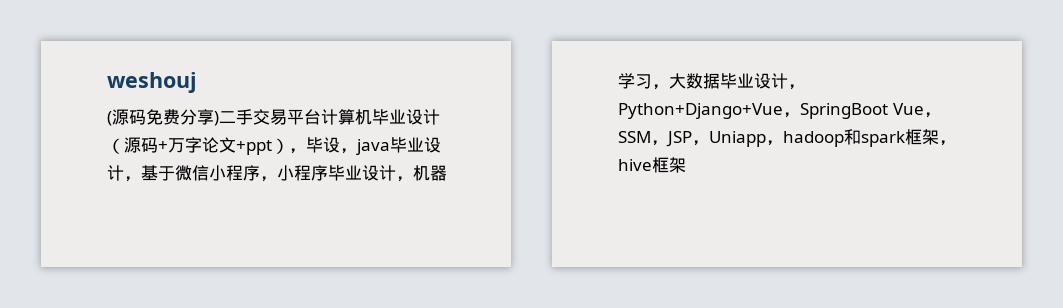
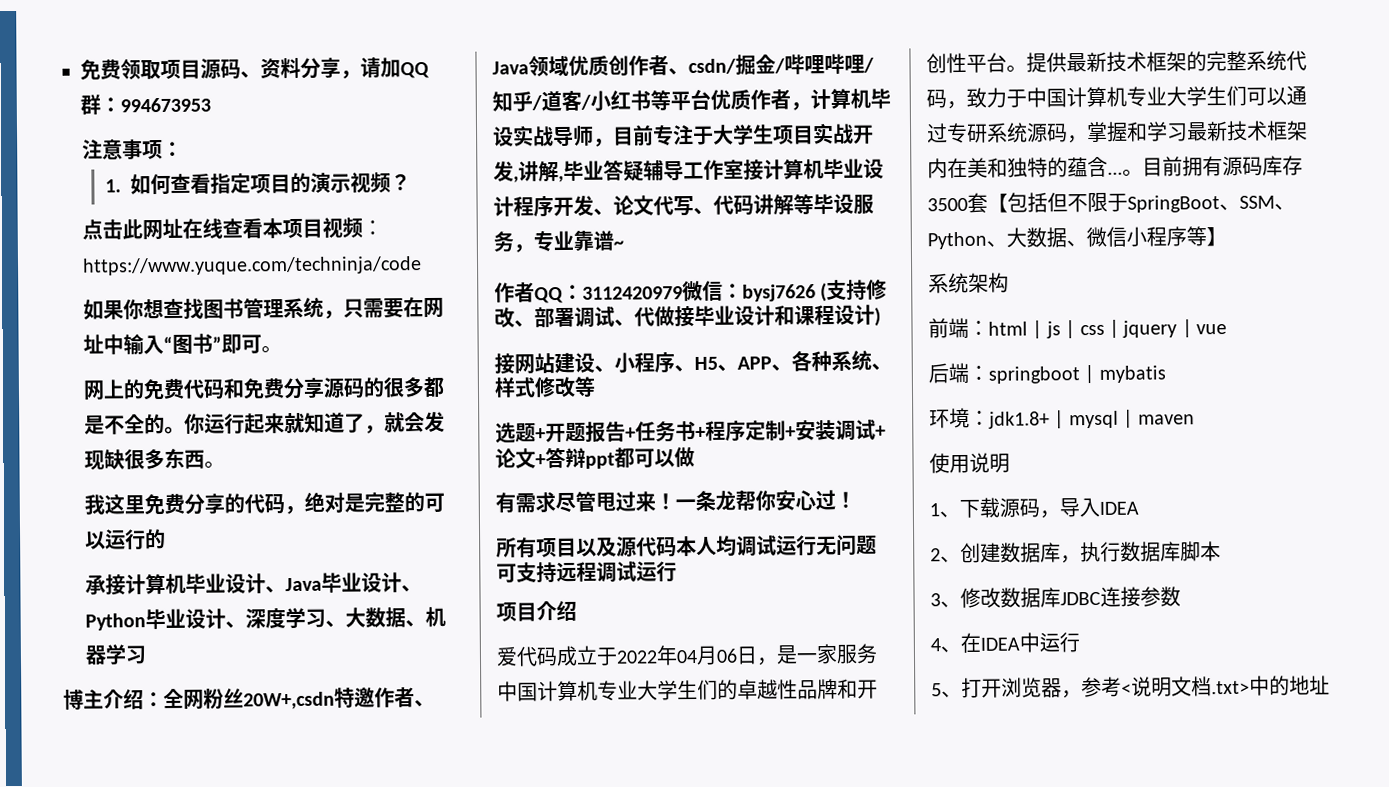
- weshouj
- (源码免费分享)二手交易平台计算机毕业设计（源码+万字论文+ppt），毕设，java毕业设计，基于微信小程序，小程序毕业设计，机器学习，大数据毕业设计，Python+Django+Vue，SpringBoot Vue，SSM，JSP，Uniapp，hadoop和spark框架，hive框架
+ 免费领取项目源码、资料分享，请加QQ群：994673953
+ 注意事项：
+ 1.如何查看指定项目的演示视频？
+ 点击此网址在线查看本项目视频：https://www.yuque.com/techninja/code
+ 如果你想查找图书管理系统，只需要在网址中输入“图书”即可。
+ 网上的免费代码和免费分享源码的很多都是不全的。你运行起来就知道了，就会发现缺很多东西。
+ 我这里免费分享的代码，绝对是完整的可以运行的
+ 承接计算机毕业设计、Java毕业设计、Python毕业设计、深度学习、大数据、机器学习
+ 博主介绍：全网粉丝20W+,csdn特邀作者、Java领域优质创作者、csdn/掘金/哔哩哔哩/知乎/道客/小红书等平台优质作者，计算机毕设实战导师，目前专注于大学生项目实战开发,讲解,毕业答疑辅导工作室接计算机毕业设计程序开发、论文代写、代码讲解等毕设服务，专业靠谱~
+ 作者QQ：3112420979微信：bysj7626 (支持修改、部署调试、代做接毕业设计和课程设计)
+ 接网站建设、小程序、H5、APP、各种系统、样式修改等
+ 选题+开题报告+任务书+程序定制+安装调试+论文+答辩ppt都可以做
+ 有需求尽管甩过来！一条龙帮你安心过！
+ 所有项目以及源代码本人均调试运行无问题可支持远程调试运行
+ 项目介绍
+ 爱代码成立于2022年04月06日，是一家服务中国计算机专业大学生们的卓越性品牌和开创性平台。提供最新技术框架的完整系统代码，致力于中国计算机专业大学生们可以通过专研系统源码，掌握和学习最新技术框架内在美和独特的蕴含...。目前拥有源码库存3500套【包括但不限于SpringBoot、SSM、Python、大数据、微信小程序等】
+ 系统架构
+ 前端：html | js | css | jquery | vue
+ 后端：springboot | mybatis
+ 环境：jdk1.8+ | mysql | maven
+ 使用说明
+ 1、下载源码，导入IDEA
+ 2、创建数据库，执行数据库脚本
+ 3、修改数据库JDBC连接参数
+ 4、在IDEA中运行
+ 5、打开浏览器，参考<说明文档.txt>中的地址

